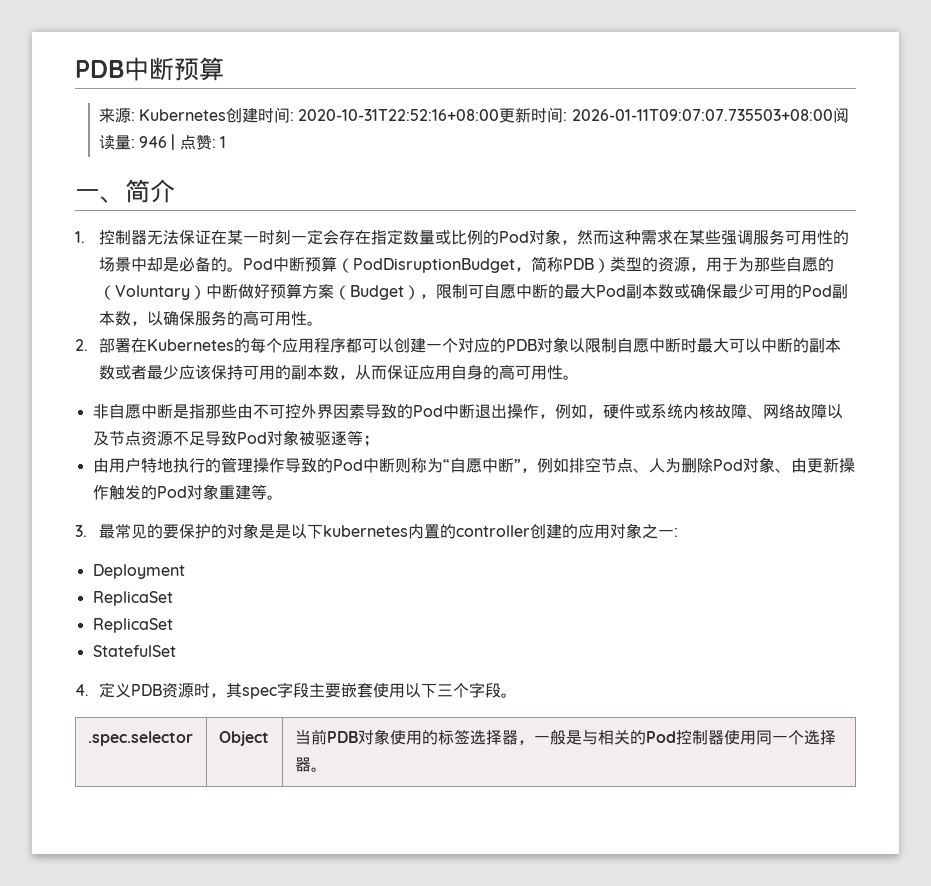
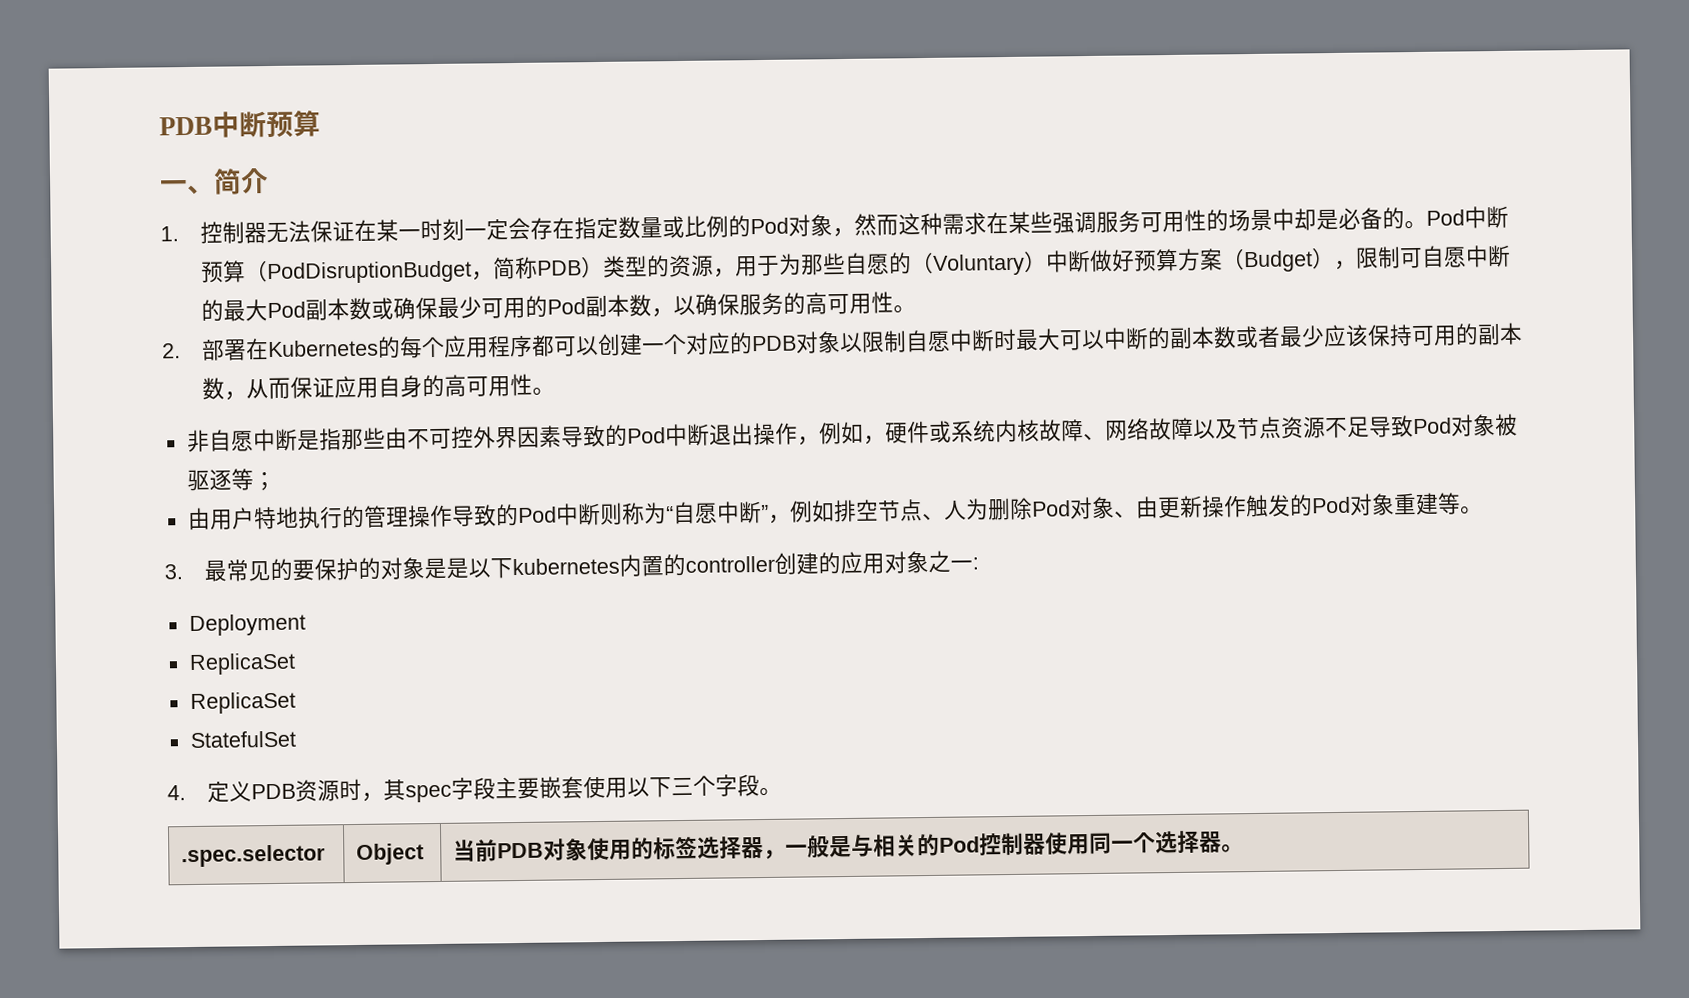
- 来源: Kubernetes创建时间: 2020-10-31T22:52:16+08:00更新时间: 2026-01-11T09:07:07.735503+08:00阅读量: 946 | 点赞: 1

